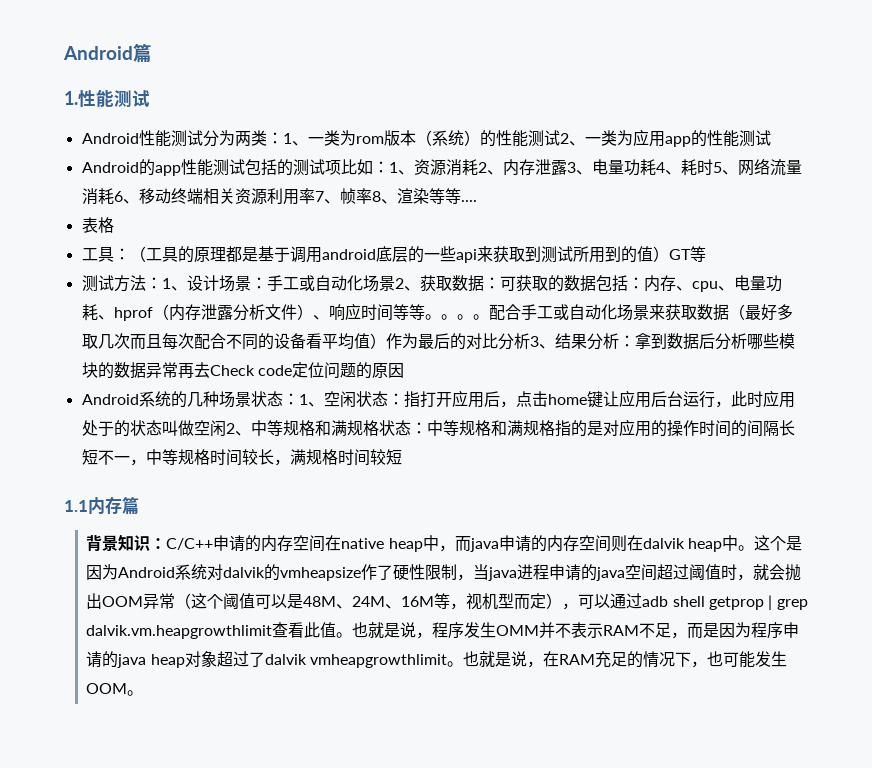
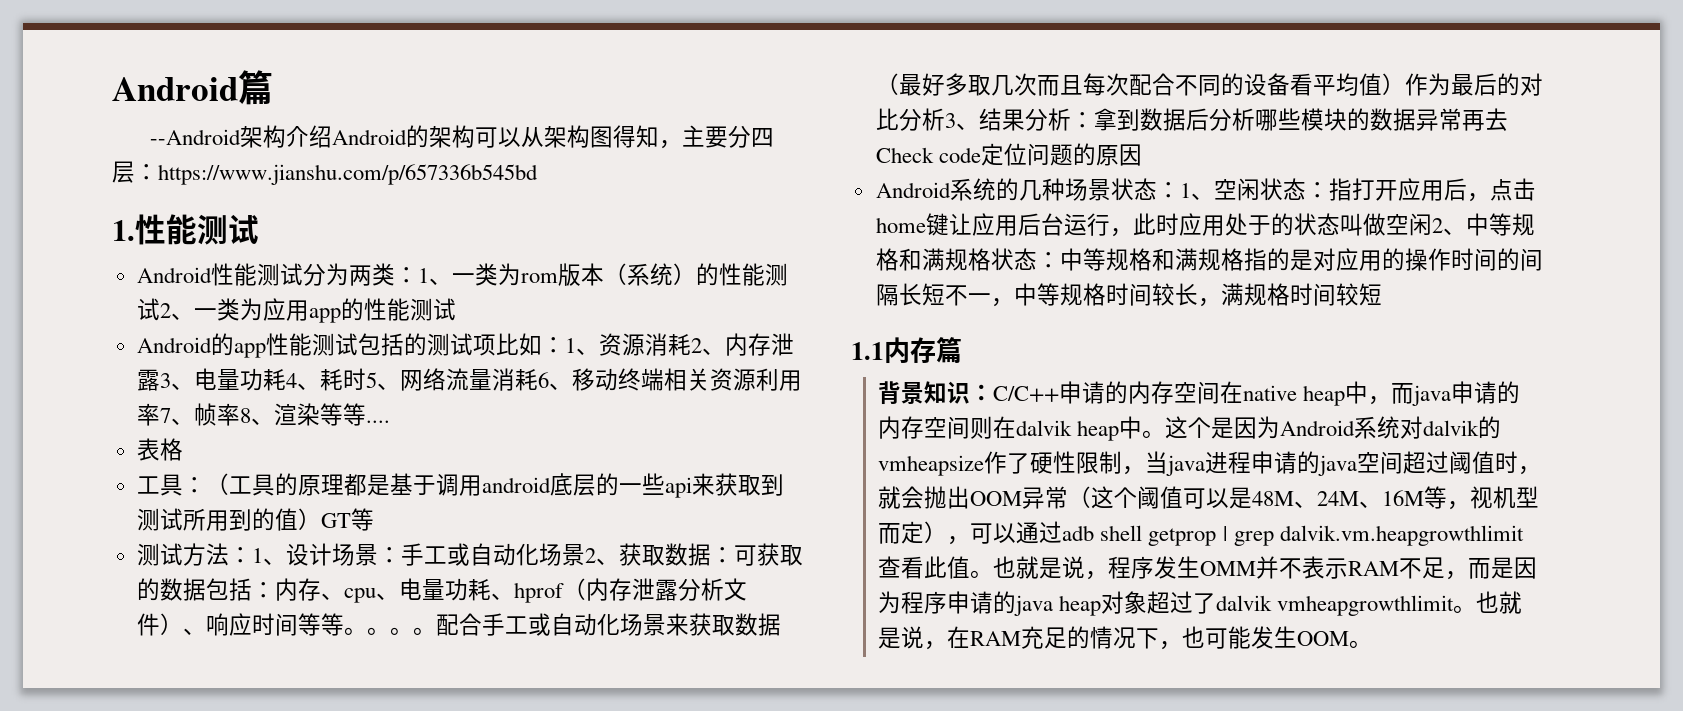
+ --Android架构介绍Android的架构可以从架构图得知，主要分四层：https://www.jianshu.com/p/657336b545bd

